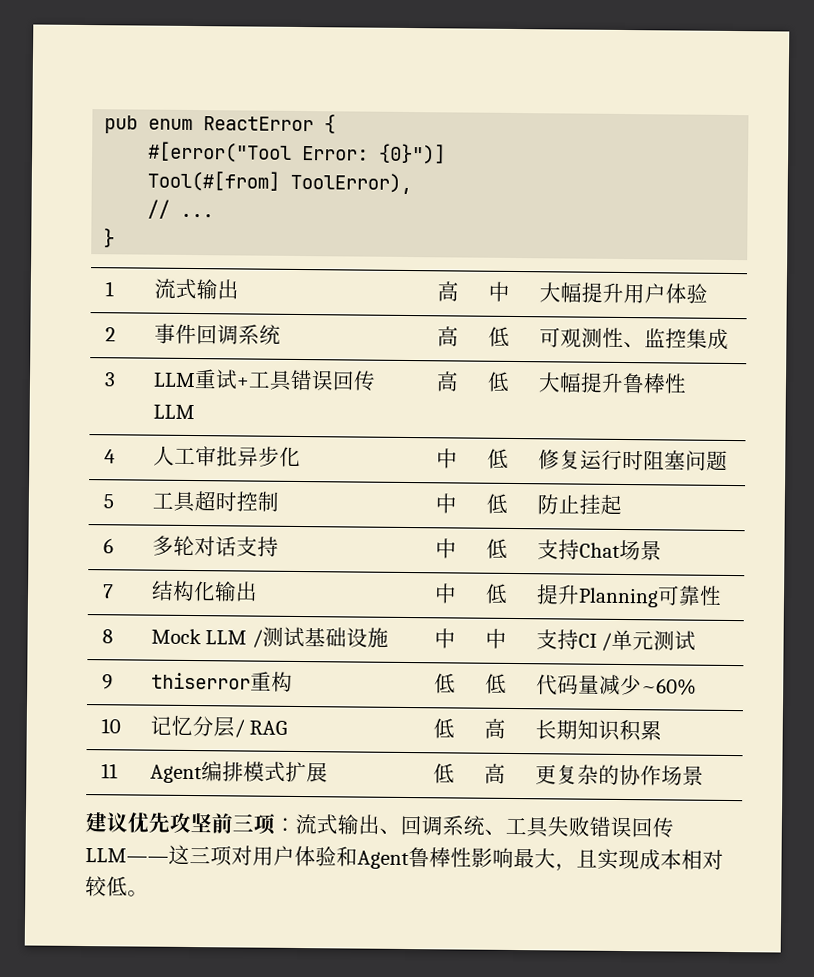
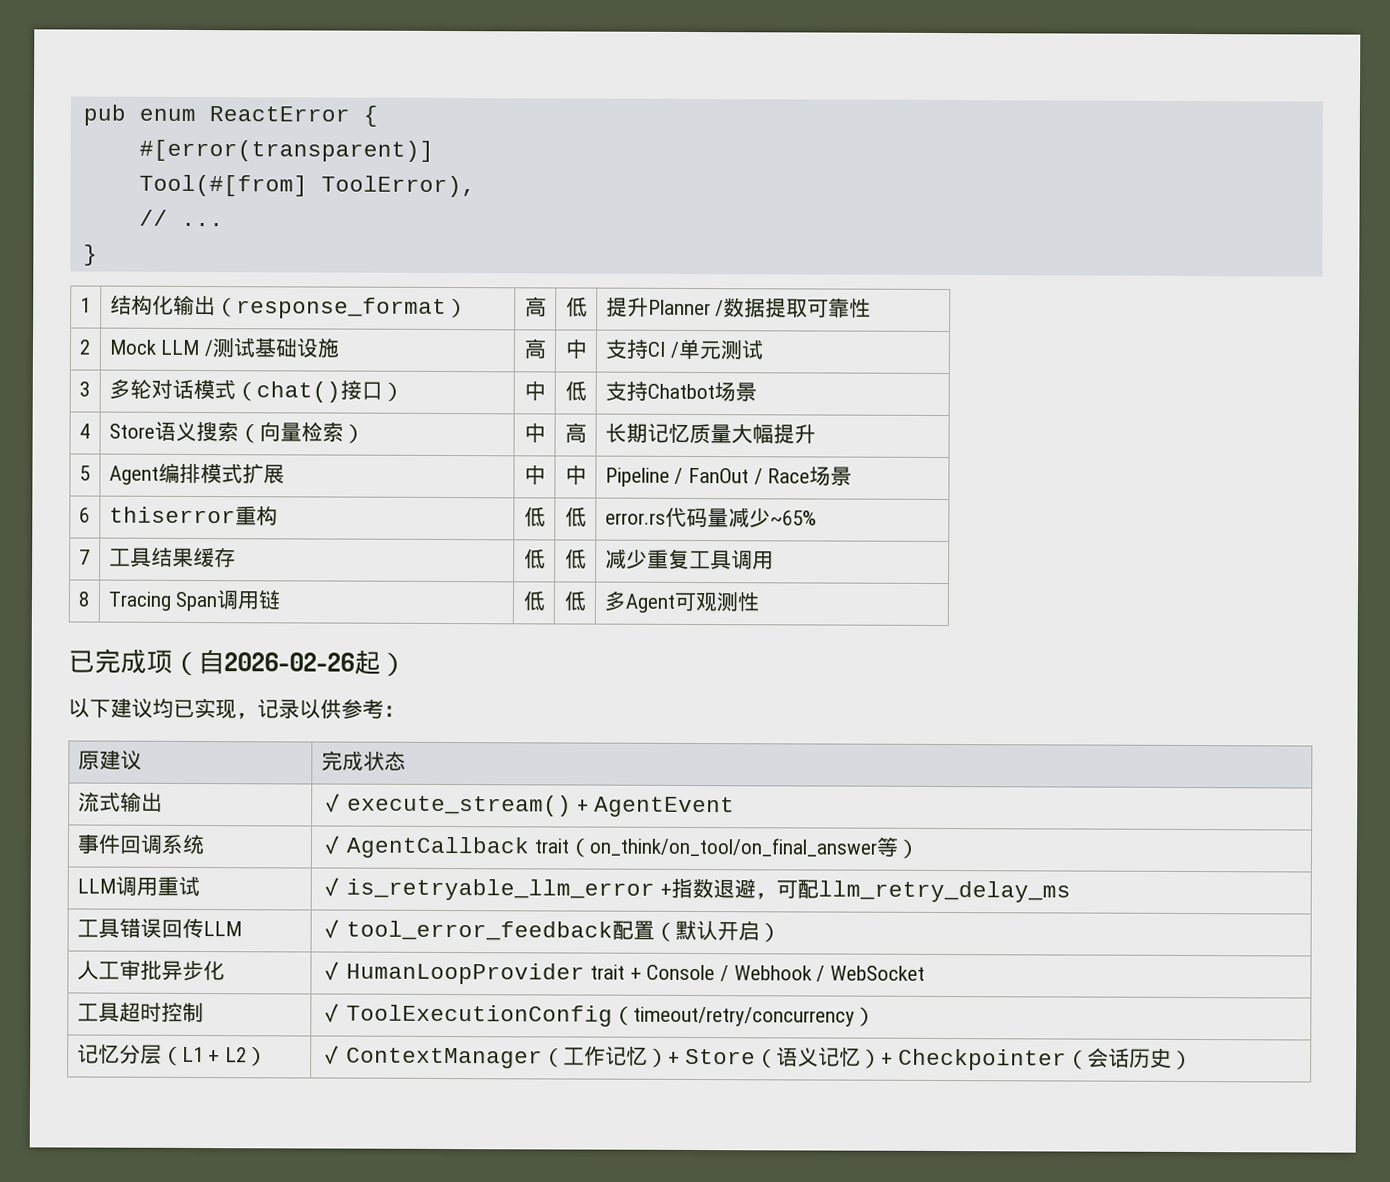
- #[error("Tool Error: {0}")]
+ #[error(transparent)]
- 1 | 流式输出 | 高 | 中 | 大幅提升用户体验
- 2 | 事件回调系统 | 高 | 低 | 可观测性、监控集成
- 3 | LLM重试+工具错误回传LLM | 高 | 低 | 大幅提升鲁棒性
- 4 | 人工审批异步化 | 中 | 低 | 修复运行时阻塞问题
- 5 | 工具超时控制 | 中 | 低 | 防止挂起
- 6 | 多轮对话支持 | 中 | 低 | 支持Chat场景
- 7 | 结构化输出 | 中 | 低 | 提升Planning可靠性
+ 1 | 结构化输出（response_format） | 高 | 低 | 提升Planner /数据提取可靠性
- 8 | Mock LLM /测试基础设施 | 中 | 中 | 支持CI /单元测试
+ 2 | Mock LLM /测试基础设施 | 高 | 中 | 支持CI /单元测试
- 9 | thiserror重构 | 低 | 低 | 代码量减少~60%
- 10 | 记忆分层/ RAG | 低 | 高 | 长期知识积累
- 11 | Agent编排模式扩展 | 低 | 高 | 更复杂的协作场景
- 建议优先攻坚前三项：流式输出、回调系统、工具失败错误回传LLM——这三项对用户体验和Agent鲁棒性影响最大，且实现成本相对较低。
+ 3 | 多轮对话模式（chat()接口） | 中 | 低 | 支持Chatbot场景
+ 4 | Store语义搜索（向量检索） | 中 | 高 | 长期记忆质量大幅提升
+ 5 | Agent编排模式扩展 | 中 | 中 | Pipeline / FanOut / Race场景
+ 6 | thiserror重构 | 低 | 低 | error.rs代码量减少~65%
+ 7 | 工具结果缓存 | 低 | 低 | 减少重复工具调用
+ 8 | Tracing Span调用链 | 低 | 低 | 多Agent可观测性
+ 已完成项（自2026-02-26起）
+ 以下建议均已实现，记录以供参考：
+ 原建议 | 完成状态
+ 流式输出 | ✓ execute_stream() + AgentEvent
+ 事件回调系统 | ✓ AgentCallback trait（on_think/on_tool/on_final_answer等）
+ LLM调用重试 | ✓ is_retryable_llm_error +指数退避，可配llm_retry_delay_ms
+ 工具错误回传LLM | ✓ tool_error_feedback配置（默认开启）
+ 人工审批异步化 | ✓ HumanLoopProvider trait + Console / Webhook / WebSocket
+ 工具超时控制 | ✓ ToolExecutionConfig（timeout/retry/concurrency）
+ 记忆分层（L1 + L2） | ✓ ContextManager（工作记忆）+ Store（语义记忆）+ Checkpointer（会话历史）

